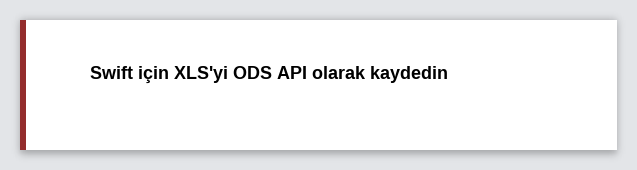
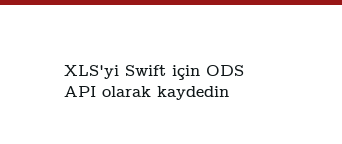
- Swift için XLS'yi ODS API olarak kaydedin
+ XLS'yi Swift için ODS API olarak kaydedin

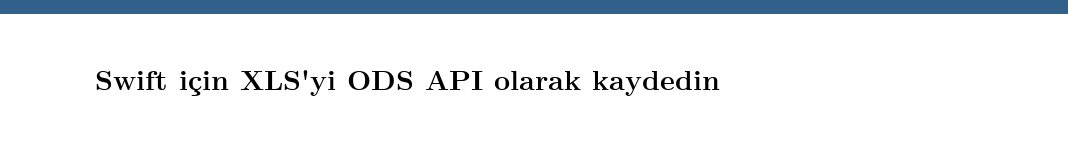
- XLS'yi Swift için ODS API olarak kaydedin
+ Swift için XLS'yi ODS API olarak kaydedin

